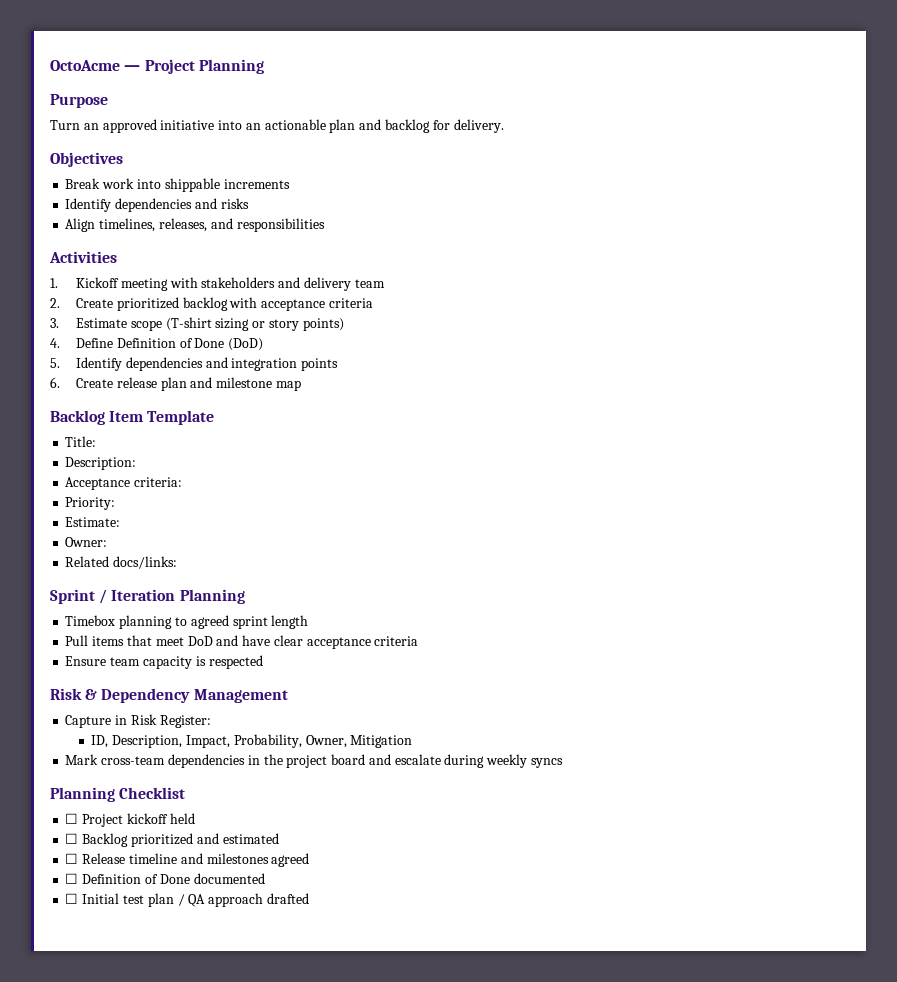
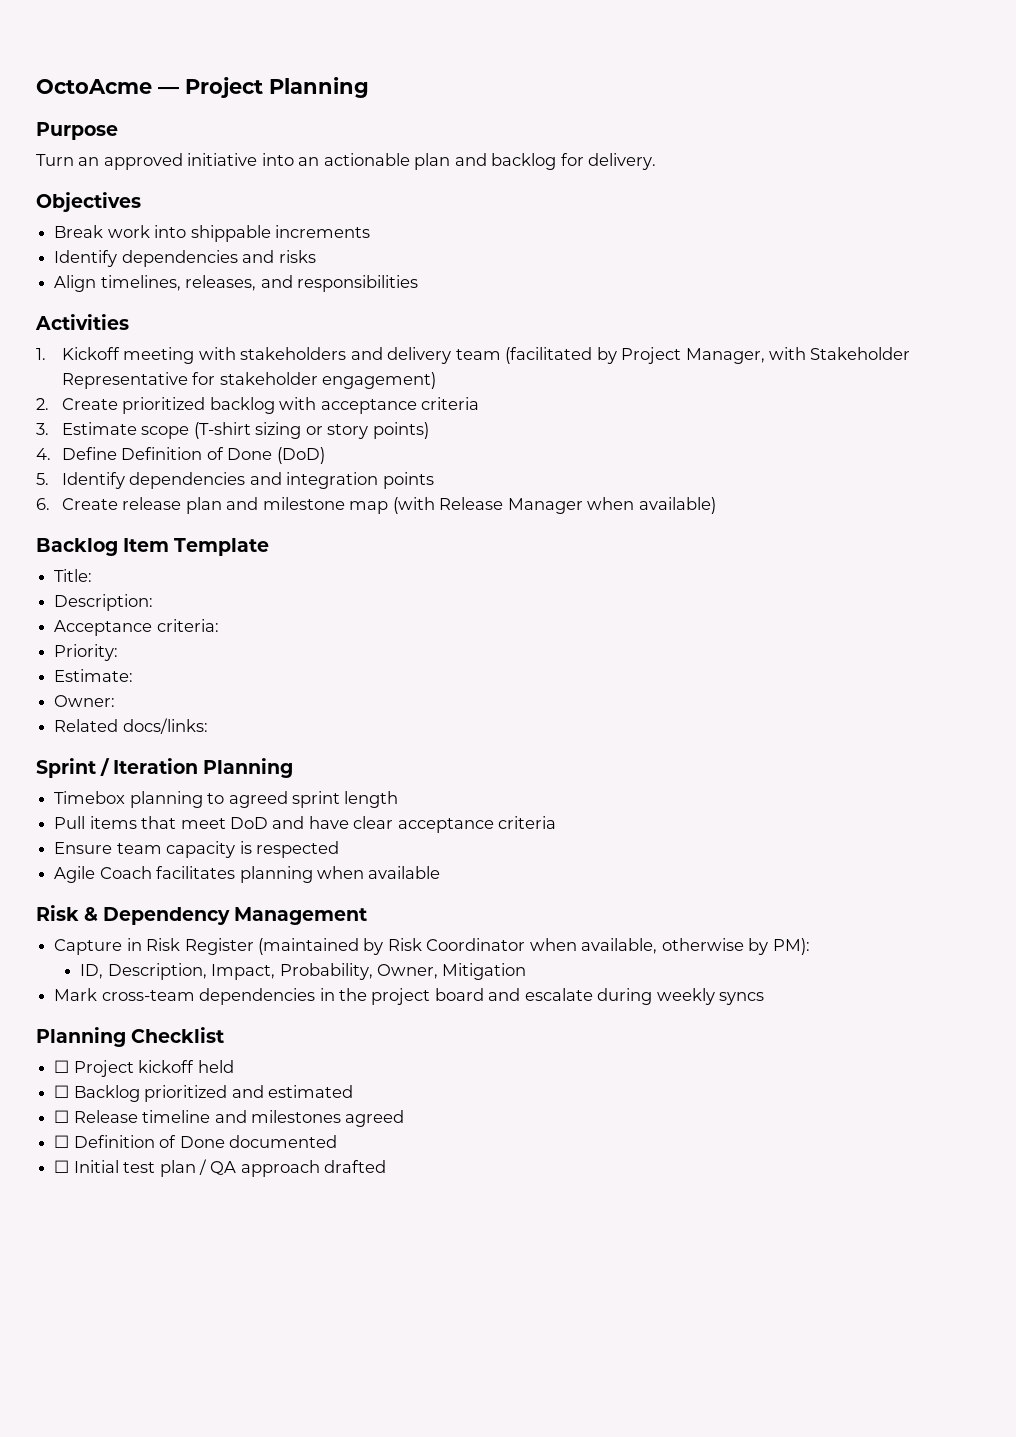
- 1. Kickoff meeting with stakeholders and delivery team
+ 1. Kickoff meeting with stakeholders and delivery team (facilitated by Project Manager, with Stakeholder Representative for stakeholder engagement)
- 6. Create release plan and milestone map
+ 6. Create release plan and milestone map (with Release Manager when available)
+ Agile Coach facilitates planning when available
- Capture in Risk Register:
+ Capture in Risk Register (maintained by Risk Coordinator when available, otherwise by PM):

